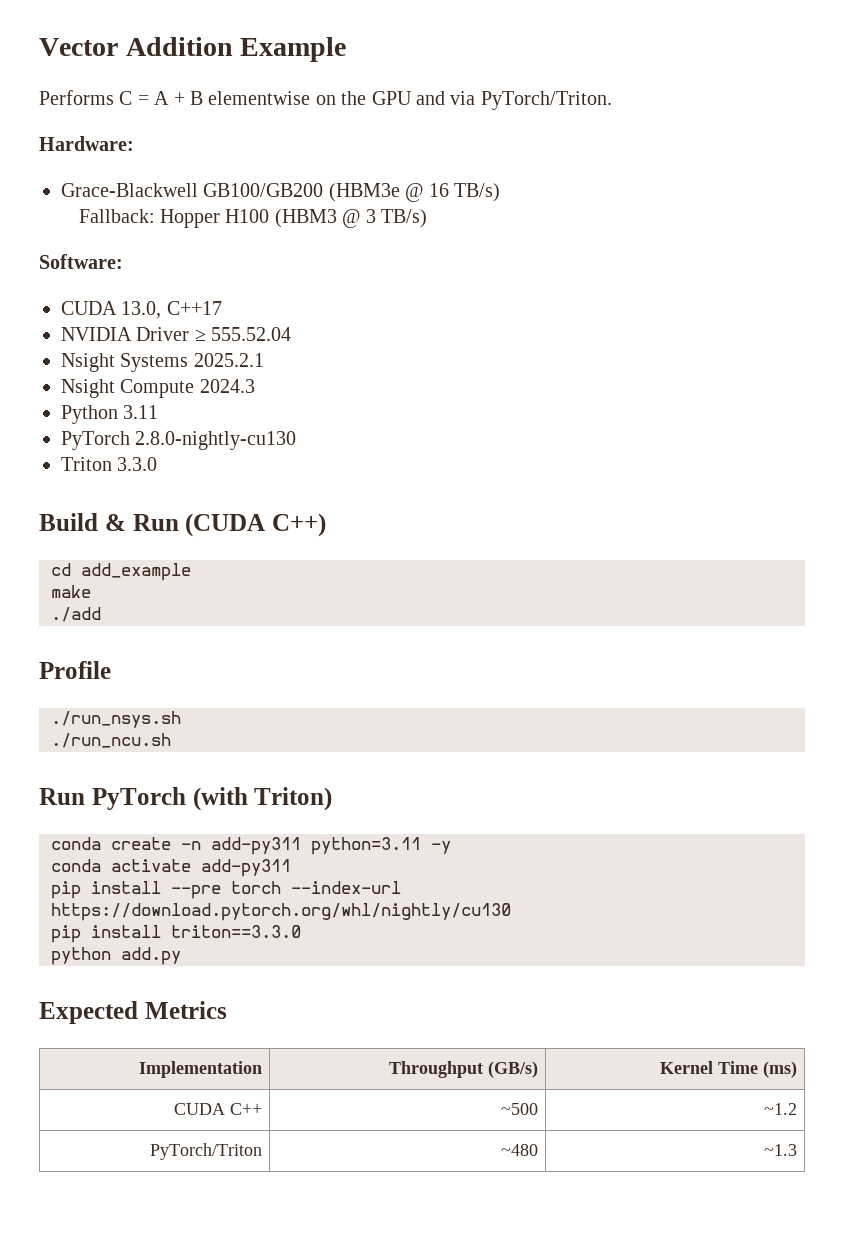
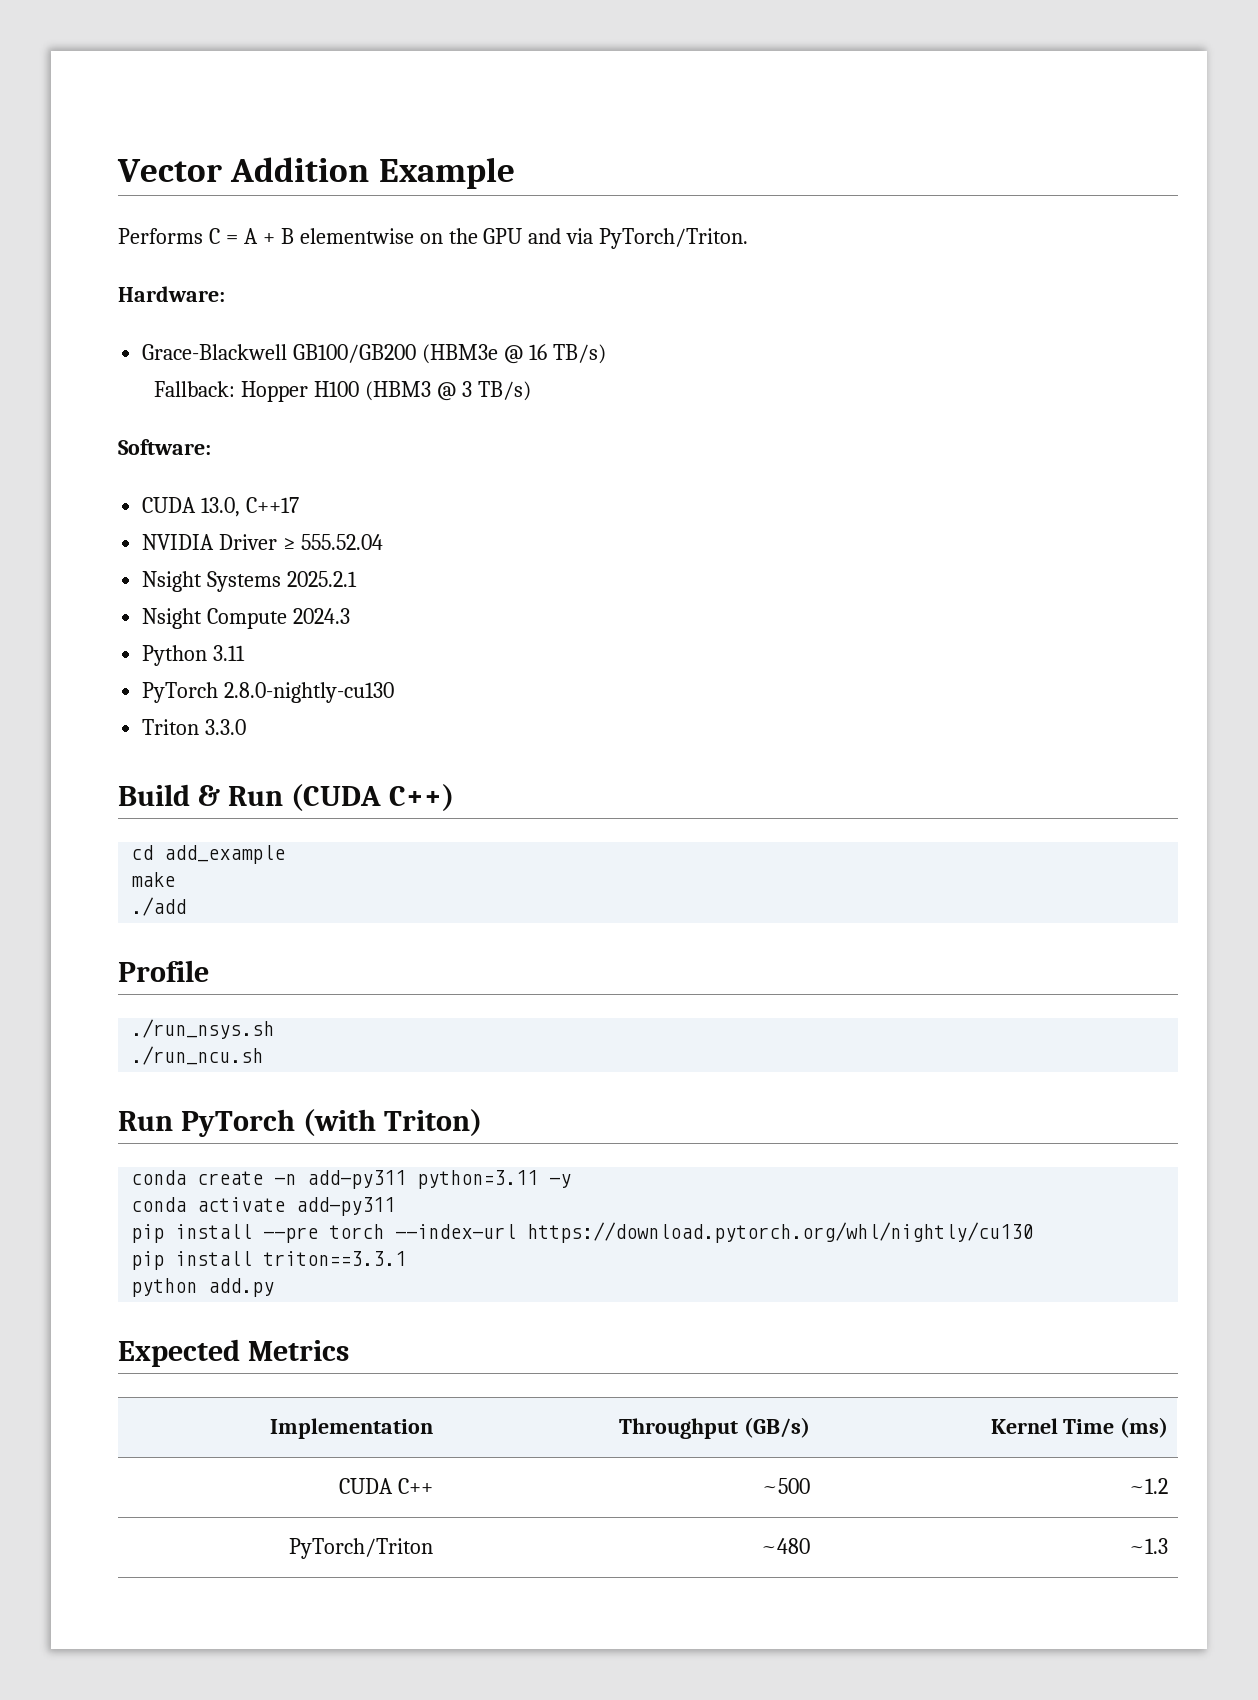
- pip install triton==3.3.0
+ pip install triton==3.3.1

